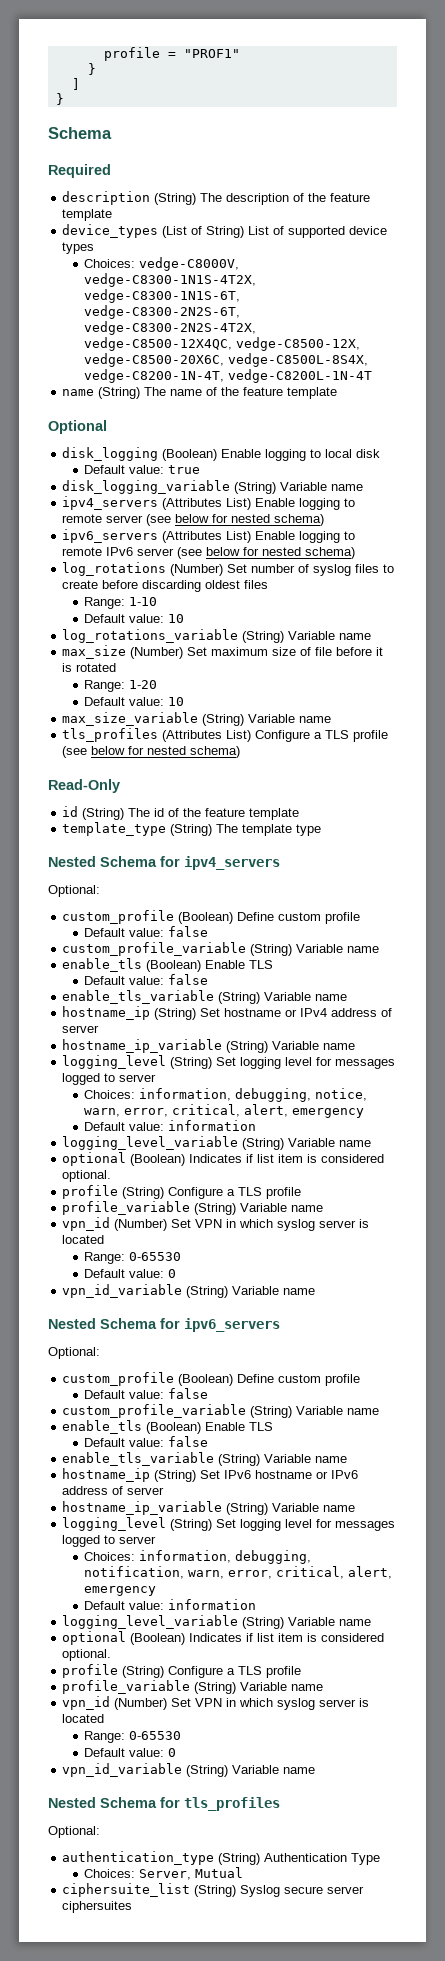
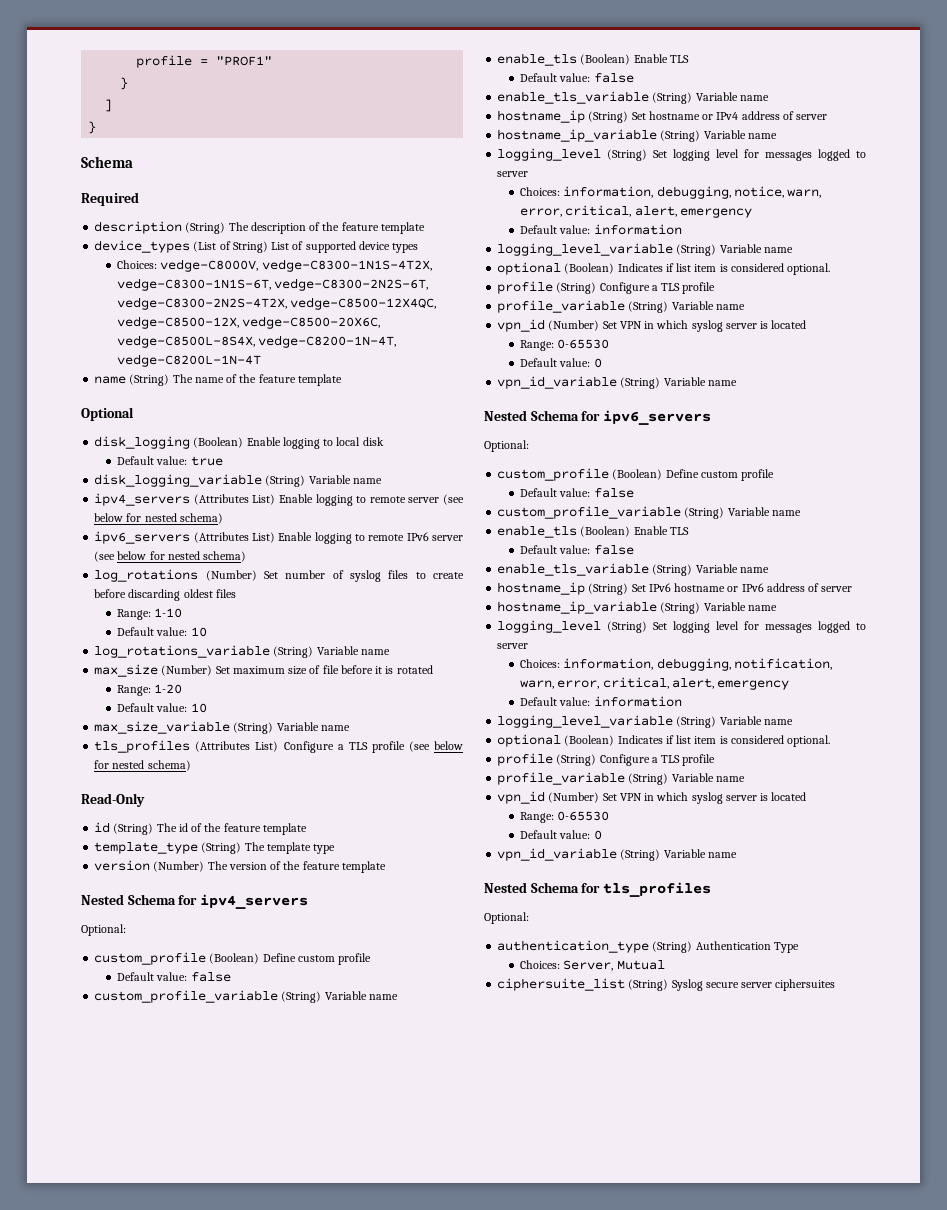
+ version (Number) The version of the feature template

